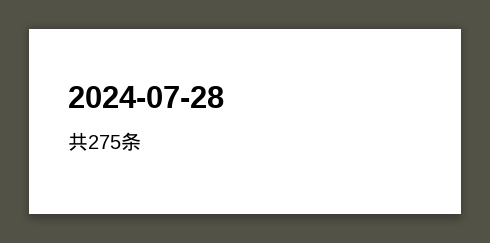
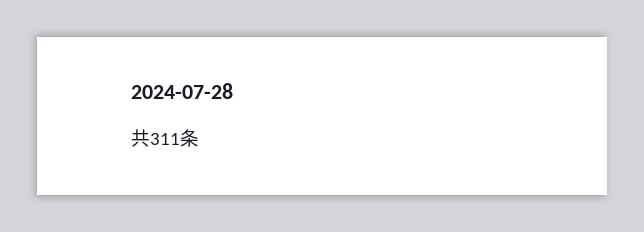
- 共275条
+ 共311条

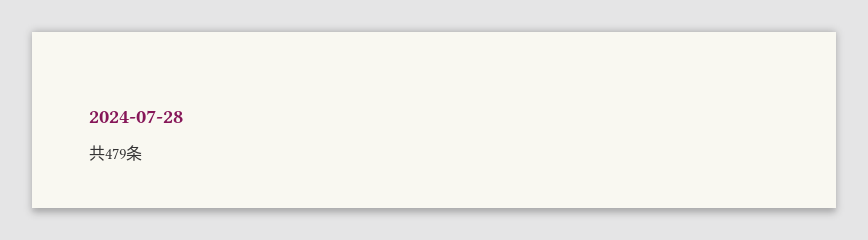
- 共311条
+ 共479条

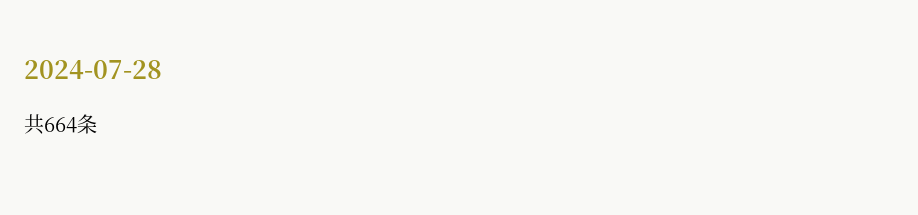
- 共479条
+ 共664条

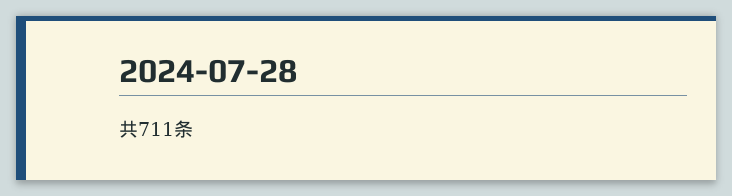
- 共664条
+ 共711条

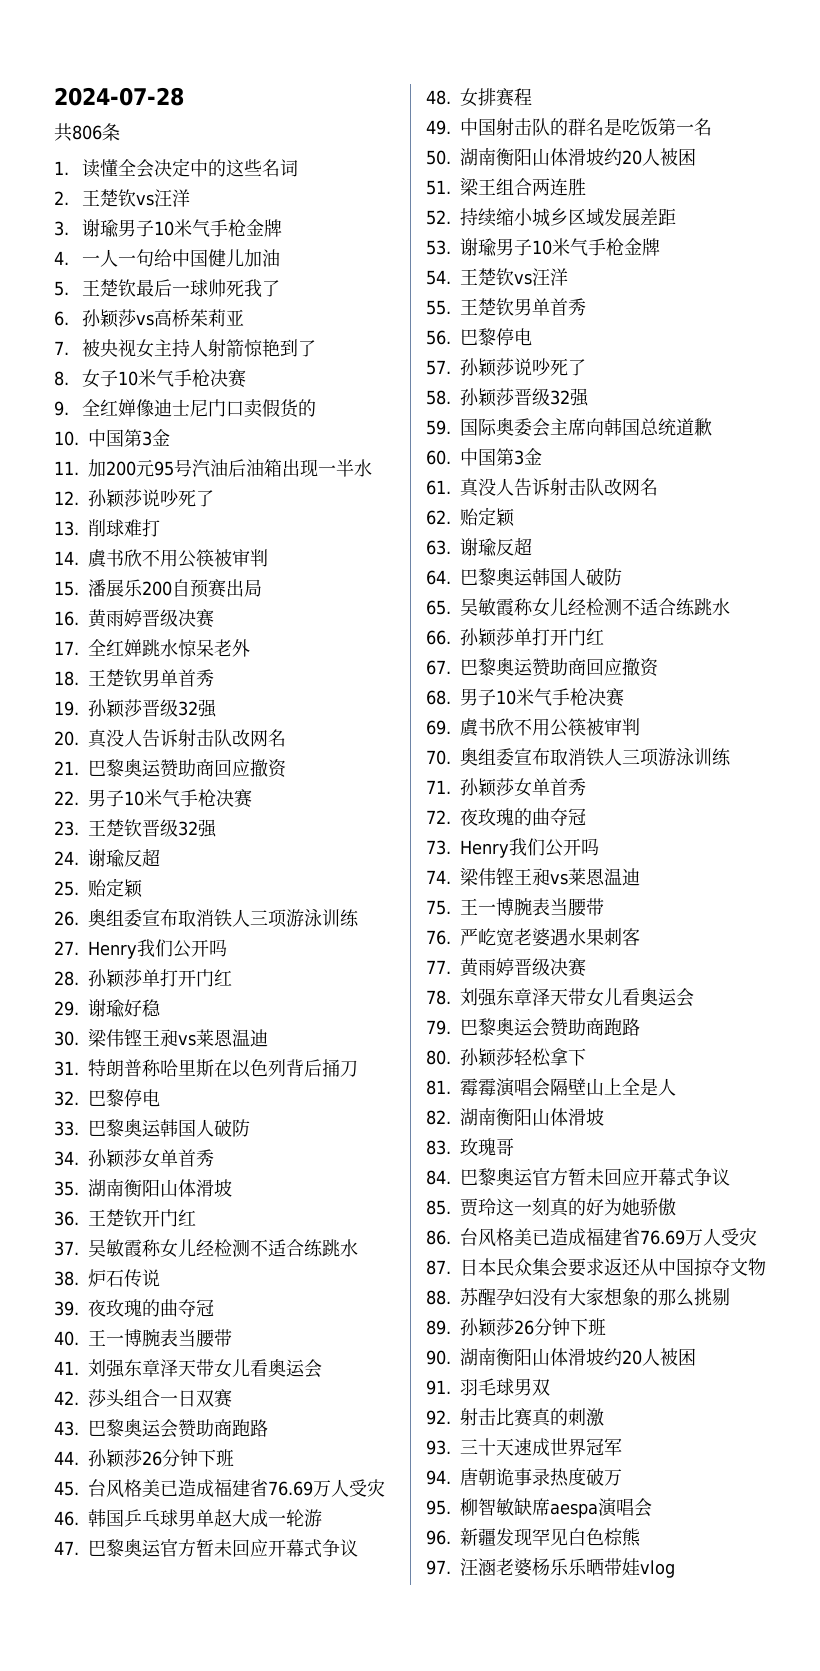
- 共711条
+ 共806条
+ 1.读懂全会决定中的这些名词
+ 2.王楚钦vs汪洋
+ 3.谢瑜男子10米气手枪金牌
+ 4.一人一句给中国健儿加油
+ 5.王楚钦最后一球帅死我了
+ 6.孙颖莎vs高桥茱莉亚
+ 7.被央视女主持人射箭惊艳到了
+ 8.女子10米气手枪决赛
+ 9.全红婵像迪士尼门口卖假货的
+ 10.中国第3金
+ 11.加200元95号汽油后油箱出现一半水
+ 12.孙颖莎说吵死了
+ 13.削球难打
+ 14.虞书欣不用公筷被审判
+ 15.潘展乐200自预赛出局
+ 16.黄雨婷晋级决赛
+ 17.全红婵跳水惊呆老外
+ 18.王楚钦男单首秀
+ 19.孙颖莎晋级32强
+ 20.真没人告诉射击队改网名
+ 21.巴黎奥运赞助商回应撤资
+ 22.男子10米气手枪决赛
+ 23.王楚钦晋级32强
+ 24.谢瑜反超
+ 25.贻定颖
+ 26.奥组委宣布取消铁人三项游泳训练
+ 27. Henry我们公开吗
+ 28.孙颖莎单打开门红
+ 29.谢瑜好稳
+ 30.梁伟铿王昶vs莱恩温迪
+ 31.特朗普称哈里斯在以色列背后捅刀
+ 32.巴黎停电
+ 33.巴黎奥运韩国人破防
+ 34.孙颖莎女单首秀
+ 35.湖南衡阳山体滑坡
+ 36.王楚钦开门红
+ 37.吴敏霞称女儿经检测不适合练跳水
+ 38.炉石传说
+ 39.夜玫瑰的曲夺冠
+ 40.王一博腕表当腰带
+ 41.刘强东章泽天带女儿看奥运会
+ 42.莎头组合一日双赛
+ 43.巴黎奥运会赞助商跑路
+ 44.孙颖莎26分钟下班
+ 45.台风格美已造成福建省76.69万人受灾
+ 46.韩国乒乓球男单赵大成一轮游
+ 47.巴黎奥运官方暂未回应开幕式争议
+ 48.女排赛程
+ 49.中国射击队的群名是吃饭第一名
+ 50.湖南衡阳山体滑坡约20人被困
+ 51.梁王组合两连胜
+ 52.持续缩小城乡区域发展差距
+ 53.谢瑜男子10米气手枪金牌
+ 54.王楚钦vs汪洋
+ 55.王楚钦男单首秀
+ 56.巴黎停电
+ 57.孙颖莎说吵死了
+ 58.孙颖莎晋级32强
+ 59.国际奥委会主席向韩国总统道歉
+ 60.中国第3金
+ 61.真没人告诉射击队改网名
+ 62.贻定颖
+ 63.谢瑜反超
+ 64.巴黎奥运韩国人破防
+ 65.吴敏霞称女儿经检测不适合练跳水
+ 66.孙颖莎单打开门红
+ 67.巴黎奥运赞助商回应撤资
+ 68.男子10米气手枪决赛
+ 69.虞书欣不用公筷被审判
+ 70.奥组委宣布取消铁人三项游泳训练
+ 71.孙颖莎女单首秀
+ 72.夜玫瑰的曲夺冠
+ 73. Henry我们公开吗
+ 74.梁伟铿王昶vs莱恩温迪
+ 75.王一博腕表当腰带
+ 76.严屹宽老婆遇水果刺客
+ 77.黄雨婷晋级决赛
+ 78.刘强东章泽天带女儿看奥运会
+ 79.巴黎奥运会赞助商跑路
+ 80.孙颖莎轻松拿下
+ 81.霉霉演唱会隔壁山上全是人
+ 82.湖南衡阳山体滑坡
+ 83.玫瑰哥
+ 84.巴黎奥运官方暂未回应开幕式争议
+ 85.贾玲这一刻真的好为她骄傲
+ 86.台风格美已造成福建省76.69万人受灾
+ 87.日本民众集会要求返还从中国掠夺文物
+ 88.苏醒孕妇没有大家想象的那么挑剔
+ 89.孙颖莎26分钟下班
+ 90.湖南衡阳山体滑坡约20人被困
+ 91.羽毛球男双
+ 92.射击比赛真的刺激
+ 93.三十天速成世界冠军
+ 94.唐朝诡事录热度破万
+ 95.柳智敏缺席aespa演唱会
+ 96.新疆发现罕见白色棕熊
+ 97.汪涵老婆杨乐乐晒带娃vlog

